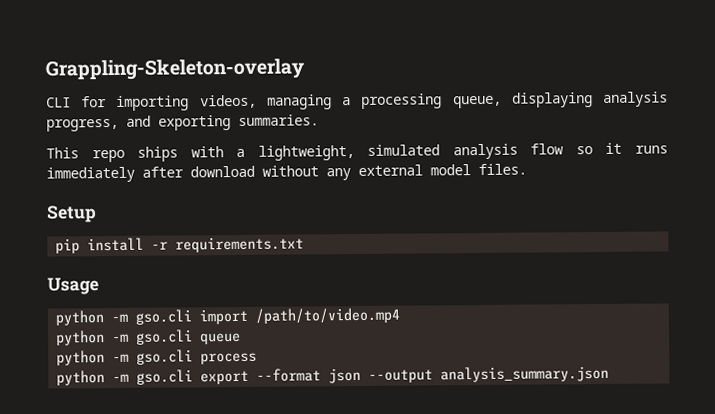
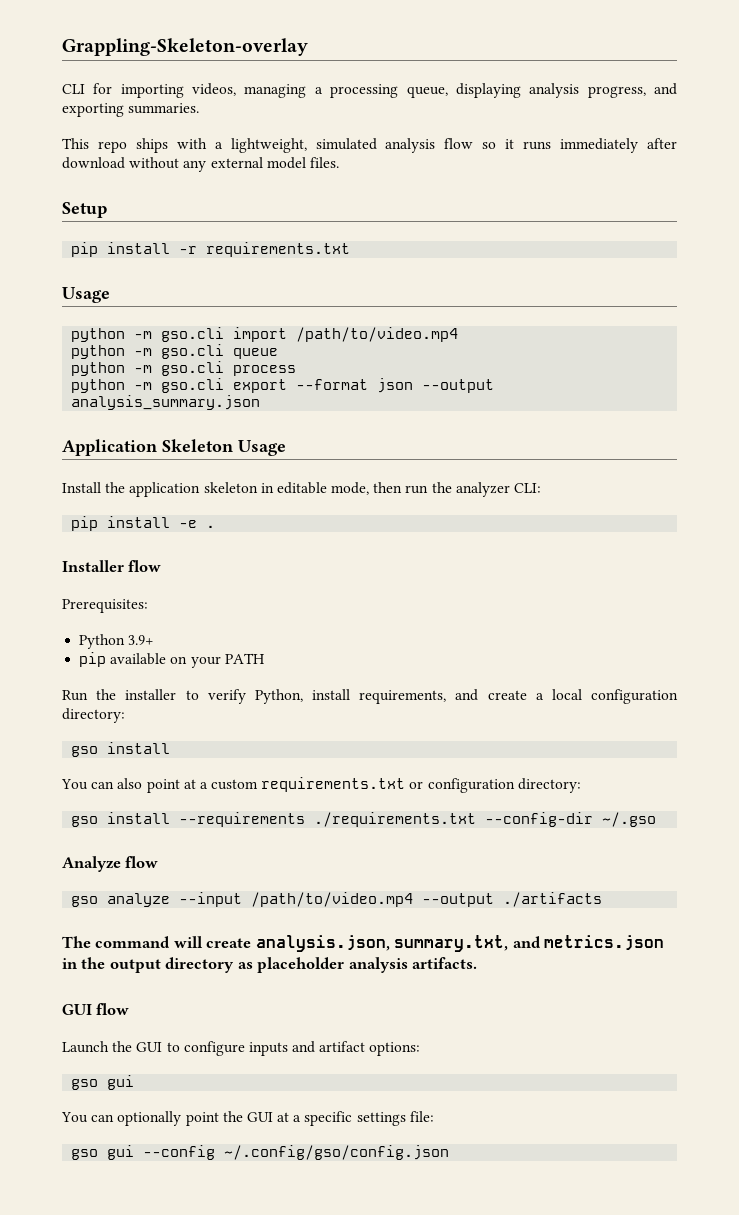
+ Application Skeleton Usage
+ Install the application skeleton in editable mode, then run the analyzer CLI:
+ pip install -e .
+ Installer flow
+ Prerequisites:
+ Python 3.9+
+ pip available on your PATH
+ Run the installer to verify Python, install requirements, and create a local configuration directory:
+ gso install
+ You can also point at a custom requirements.txt or configuration directory:
+ gso install --requirements ./requirements.txt --config-dir ~/.gso
+ Analyze flow
+ gso analyze --input /path/to/video.mp4 --output ./artifacts
+ The command will create analysis.json, summary.txt, and metrics.json in the output directory as placeholder analysis artifacts.
+ GUI flow
+ Launch the GUI to configure inputs and artifact options:
+ gso gui
+ You can optionally point the GUI at a specific settings file:
+ gso gui --config ~/.config/gso/config.json

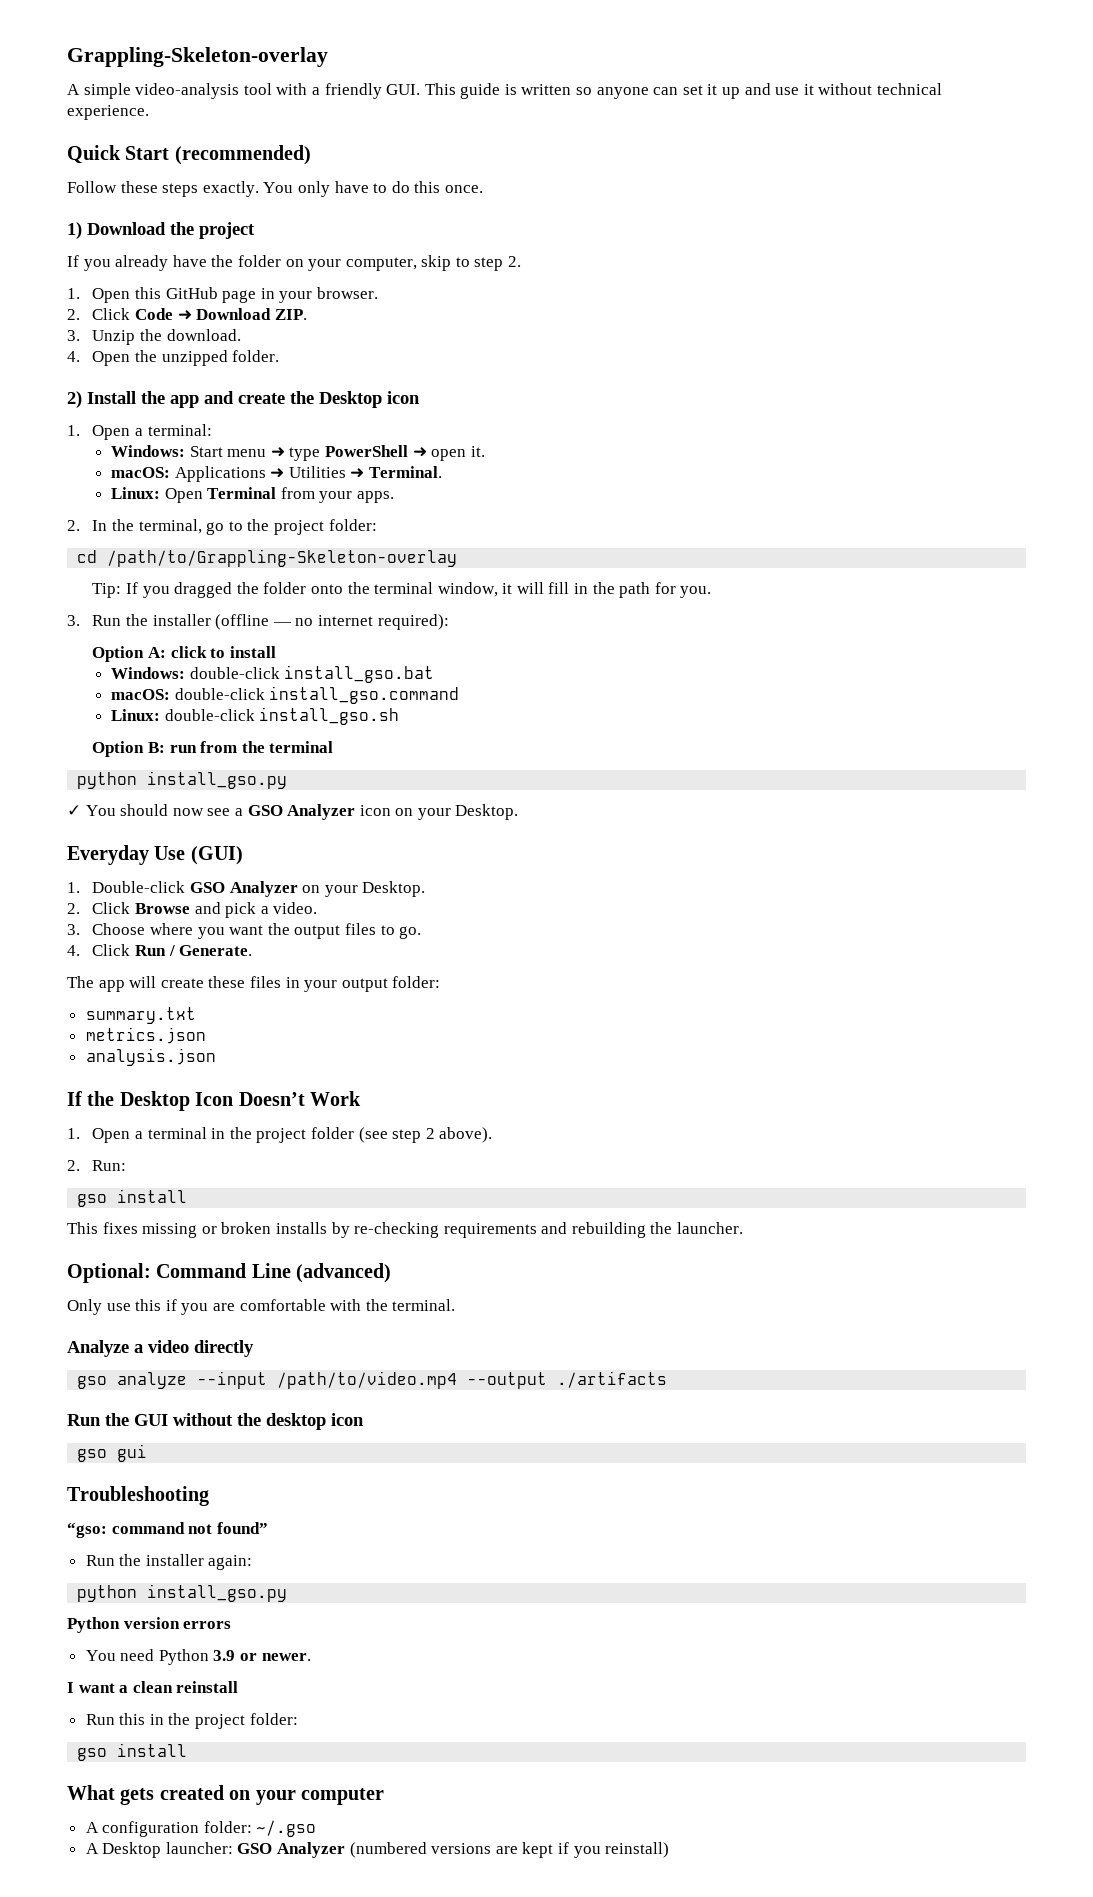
- CLI for importing videos, managing a processing queue, displaying analysis progress, and exporting summaries.
- This repo ships with a lightweight, simulated analysis flow so it runs immediately after download without any external model files.
- Setup
- pip install -r requirements.txt
- Usage
- python -m gso.cli import /path/to/video.mp4
- python -m gso.cli queue
- python -m gso.cli process
- python -m gso.cli export --format json --output analysis_summary.json
- Application Skeleton Usage
- Install the application skeleton in editable mode, then run the analyzer CLI:
- pip install -e .
- Installer flow
- Prerequisites:
- Python 3.9+
- pip available on your PATH
- Run the installer to verify Python, install requirements, and create a local configuration directory:
+ A simple video-analysis tool with a friendly GUI. This guide is written so anyone can set it up and use it without technical experience.
+ Quick Start (recommended)
+ Follow these steps exactly. You only have to do this once.
+ 1) Download the project
+ If you already have the folder on your computer, skip to step 2.
+ 1. Open this GitHub page in your browser.
+ 2. Click Code ➜ Download ZIP.
+ 3. Unzip the download.
+ 4. Open the unzipped folder.
+ 2) Install the app and create the Desktop icon
+ 1. Open a terminal:
+ Windows: Start menu ➜ type PowerShell ➜ open it.
+ macOS: Applications ➜ Utilities ➜ Terminal.
+ Linux: Open Terminal from your apps.
+ 2. In the terminal, go to the project folder:
+ cd /path/to/Grappling-Skeleton-overlay
+ Tip: If you dragged the folder onto the terminal window, it will fill in the path for you.
+ 3. Run the installer (offline — no internet required):
+ Option A: click to install
+ Windows: double‑click install_gso.bat
+ macOS: double‑click install_gso.command
+ Linux: double‑click install_gso.sh
+ Option B: run from the terminal
+ python install_gso.py
+ ✓ You should now see a GSO Analyzer icon on your Desktop.
+ Everyday Use (GUI)
+ 1. Double‑click GSO Analyzer on your Desktop.
+ 2. Click Browse and pick a video.
+ 3. Choose where you want the output files to go.
+ 4. Click Run / Generate.
+ The app will create these files in your output folder:
+ summary.txt
+ metrics.json
+ analysis.json
+ If the Desktop Icon Doesn’t Work
+ 1. Open a terminal in the project folder (see step 2 above).
+ 2. Run:
  gso install
- You can also point at a custom requirements.txt or configuration directory:
- gso install --requirements ./requirements.txt --config-dir ~/.gso
- Analyze flow
+ This fixes missing or broken installs by re‑checking requirements and rebuilding the launcher.
+ Optional: Command Line (advanced)
+ Only use this if you are comfortable with the terminal.
+ Analyze a video directly
- The command will create analysis.json, summary.txt, and metrics.json in the output directory as placeholder analysis artifacts.
- GUI flow
- Launch the GUI to configure inputs and artifact options:
+ Run the GUI without the desktop icon
  gso gui
- You can optionally point the GUI at a specific settings file:
- gso gui --config ~/.config/gso/config.json
+ Troubleshooting
+ “gso: command not found”
+ Run the installer again:
+ python install_gso.py
+ Python version errors
+ You need Python 3.9 or newer.
+ I want a clean reinstall
+ Run this in the project folder:
+ gso install
+ What gets created on your computer
+ A configuration folder: ~/.gso
+ A Desktop launcher: GSO Analyzer (numbered versions are kept if you reinstall)

